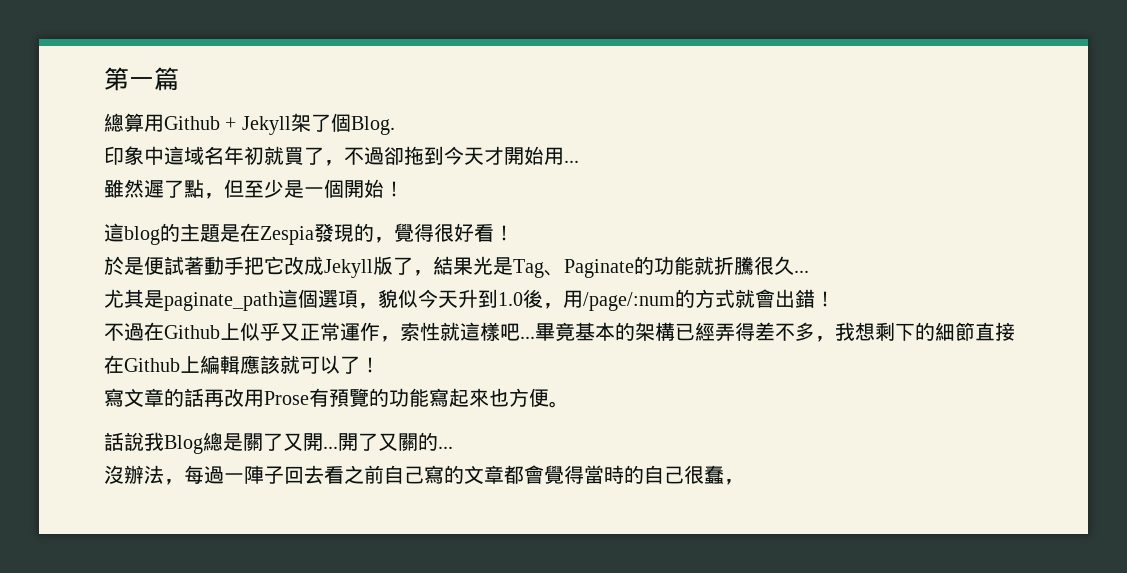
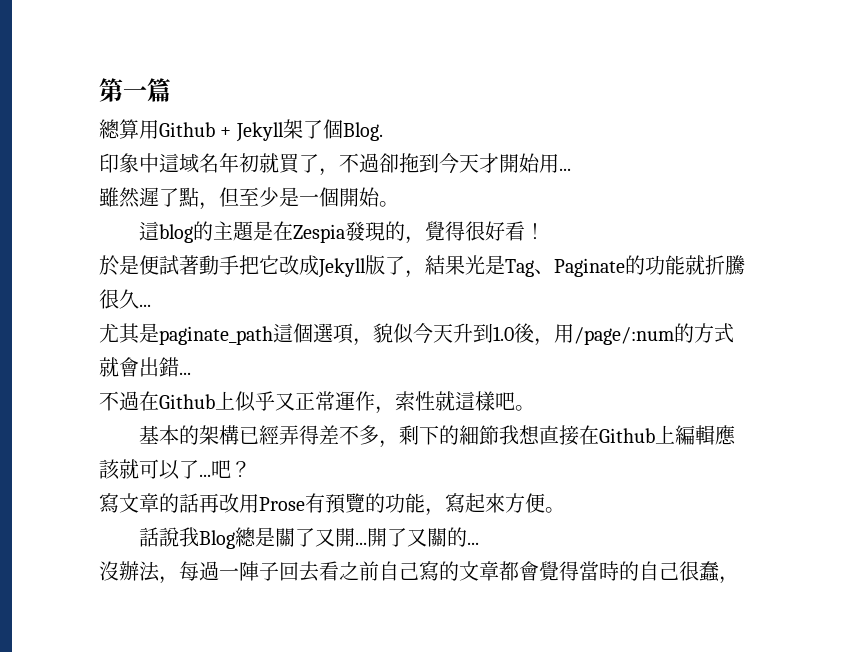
- 雖然遲了點，但至少是一個開始！
+ 雖然遲了點，但至少是一個開始。
- 尤其是paginate_path這個選項，貌似今天升到1.0後，用/page/:num的方式就會出錯！
+ 尤其是paginate_path這個選項，貌似今天升到1.0後，用/page/:num的方式就會出錯...
- 不過在Github上似乎又正常運作，索性就這樣吧...畢竟基本的架構已經弄得差不多，我想剩下的細節直接在Github上編輯應該就可以了！
+ 不過在Github上似乎又正常運作，索性就這樣吧。
+ 基本的架構已經弄得差不多，剩下的細節我想直接在Github上編輯應該就可以了...吧？
- 寫文章的話再改用Prose有預覽的功能寫起來也方便。
+ 寫文章的話再改用Prose有預覽的功能，寫起來方便。

